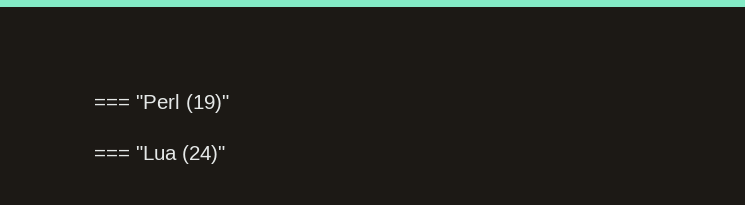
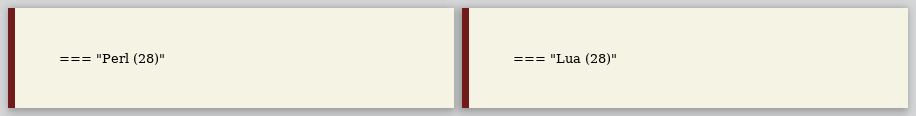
- === "Perl (19)"
+ === "Perl (28)"
- === "Lua (24)"
+ === "Lua (28)"

